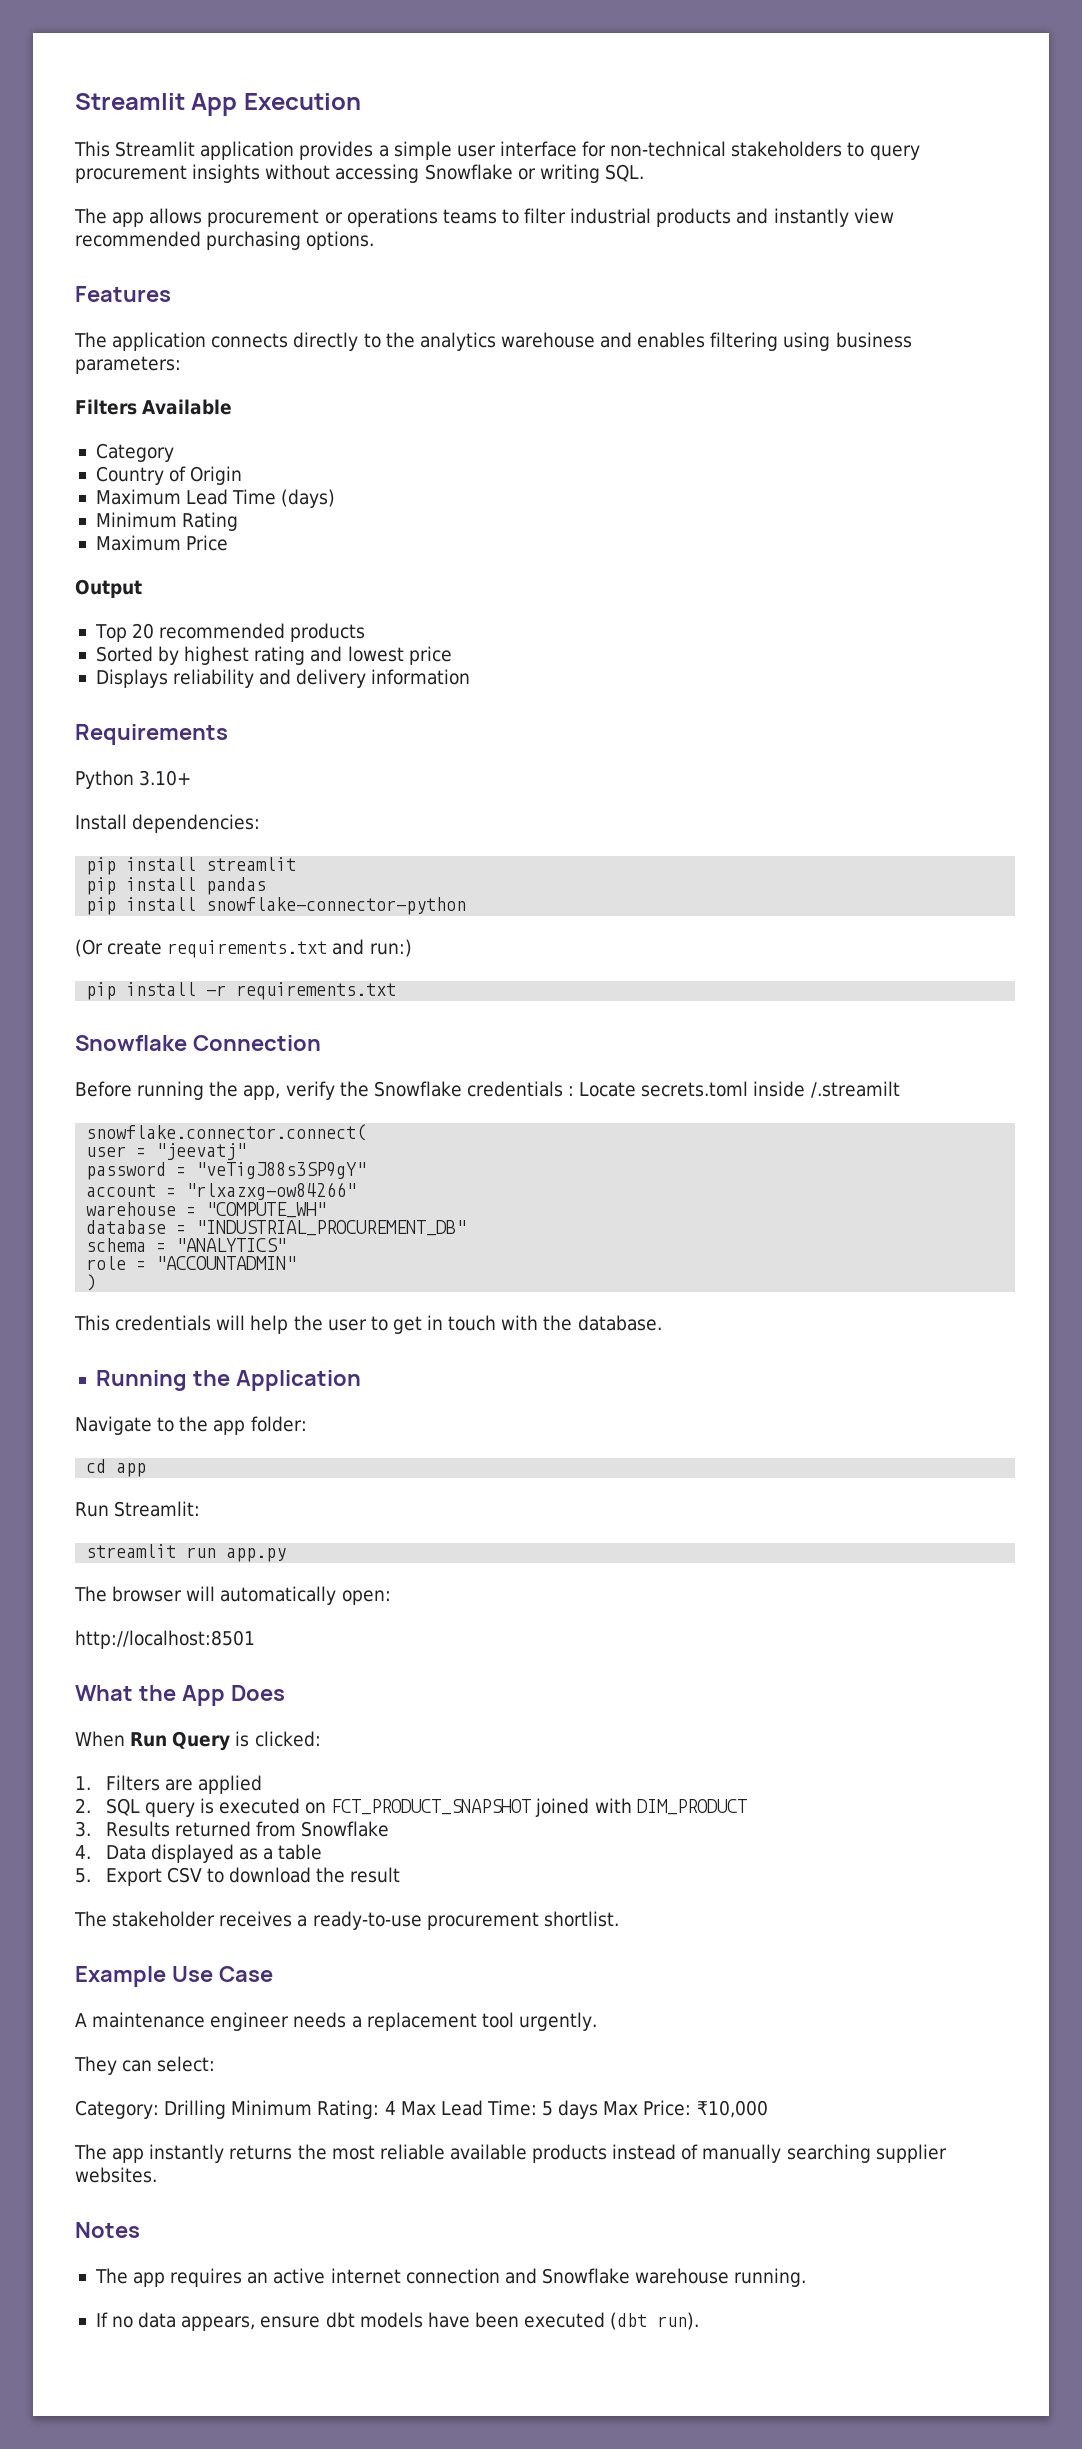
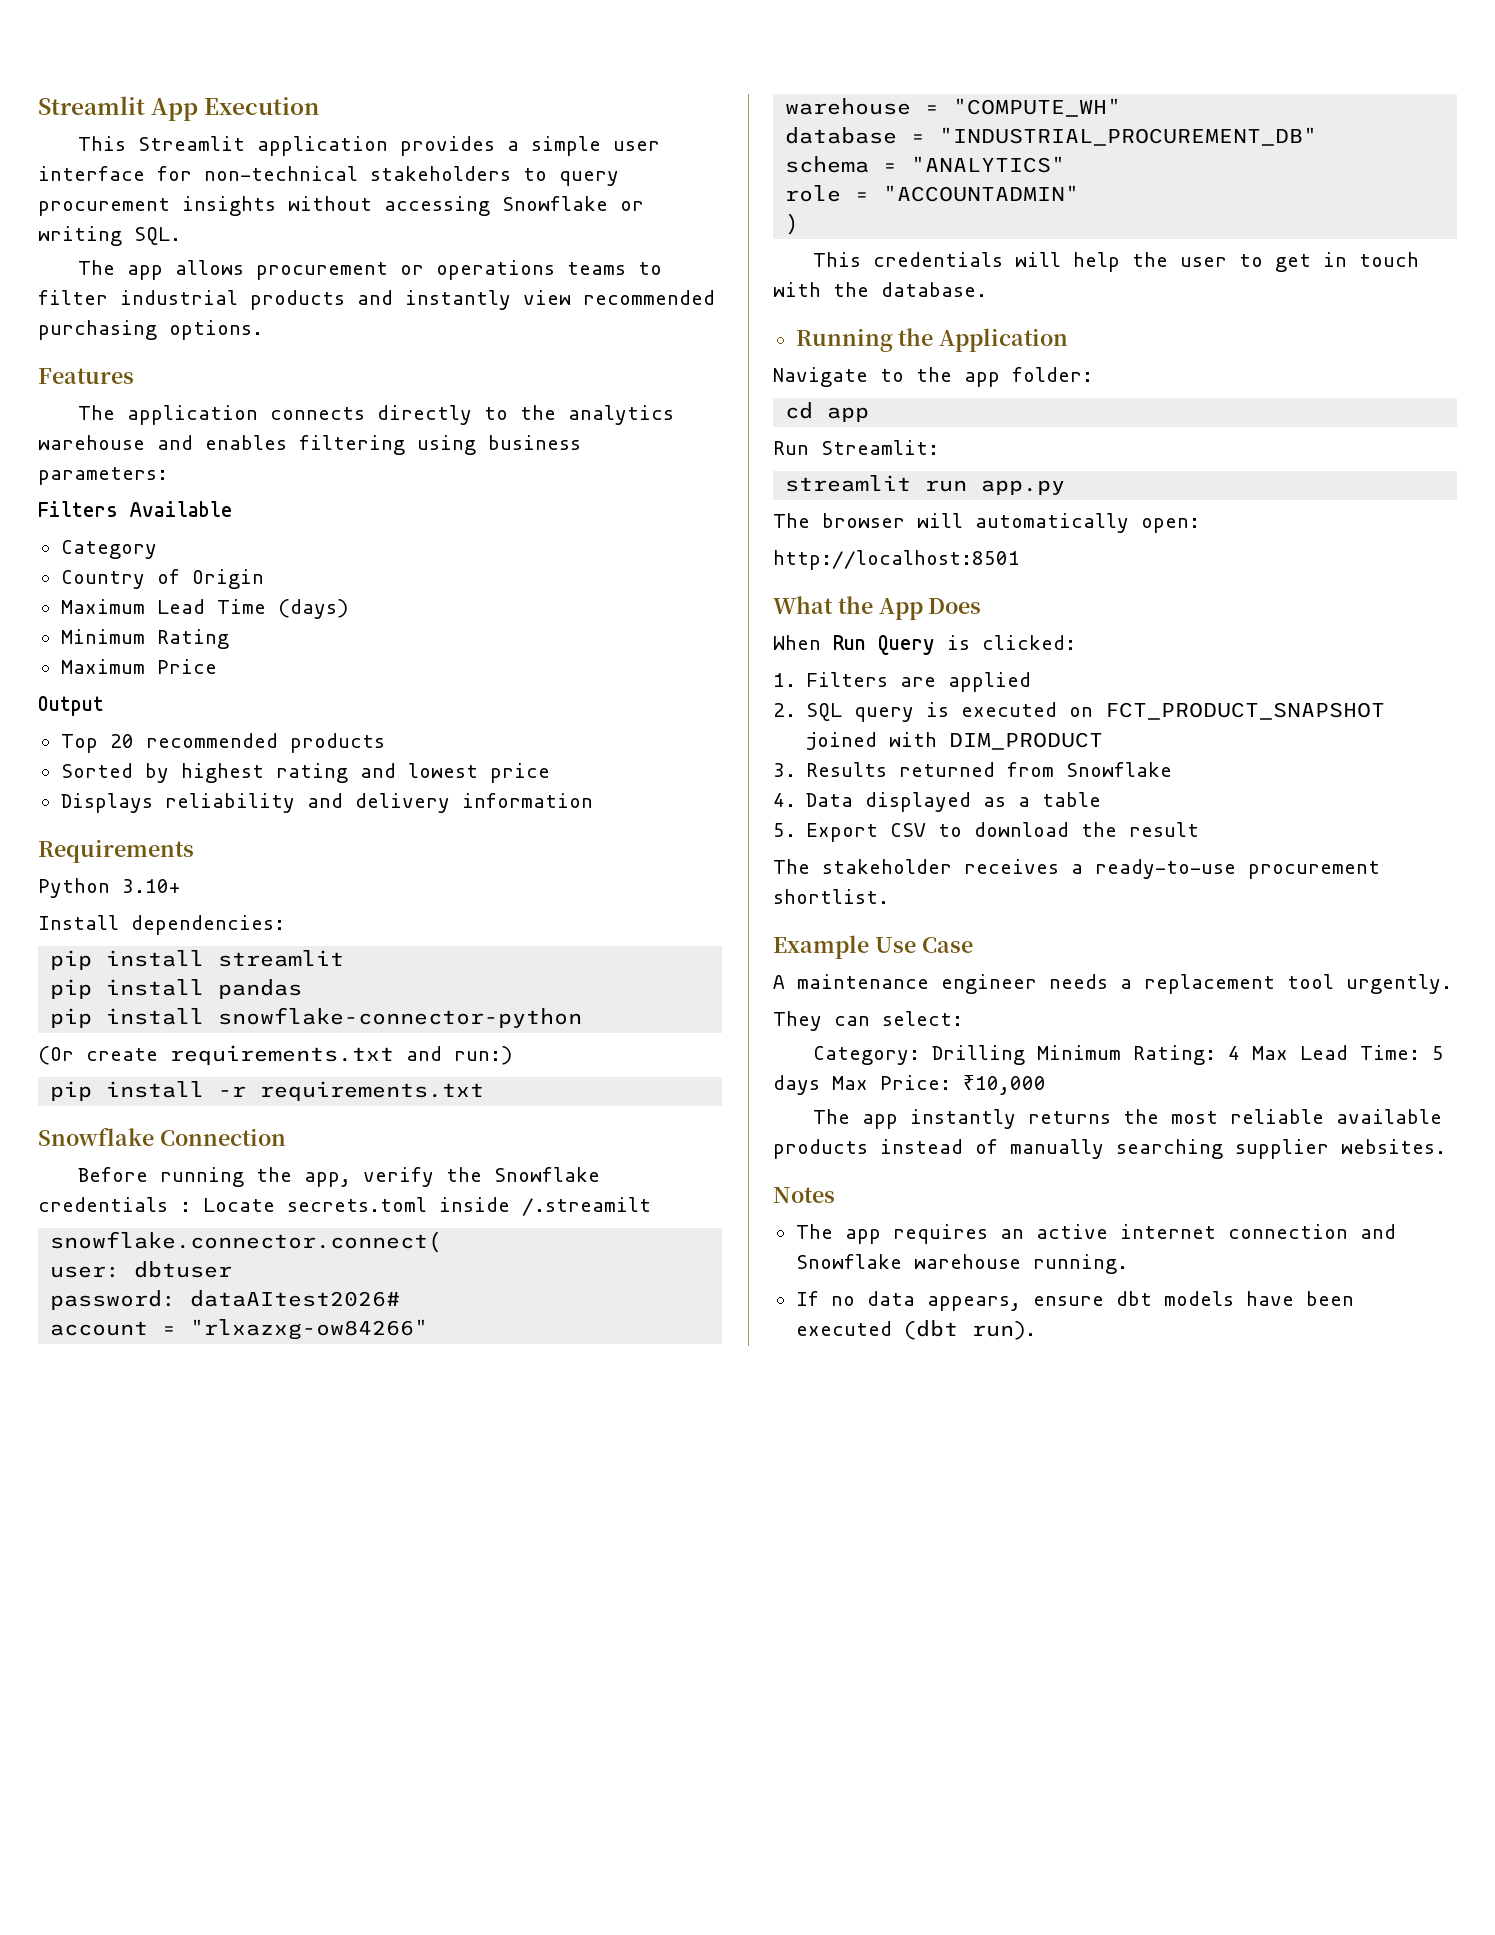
- user = "jeevatj"
- password = "veTigJ88s3SP9gY"
+ user: dbtuser
+ password: dataAItest2026#

